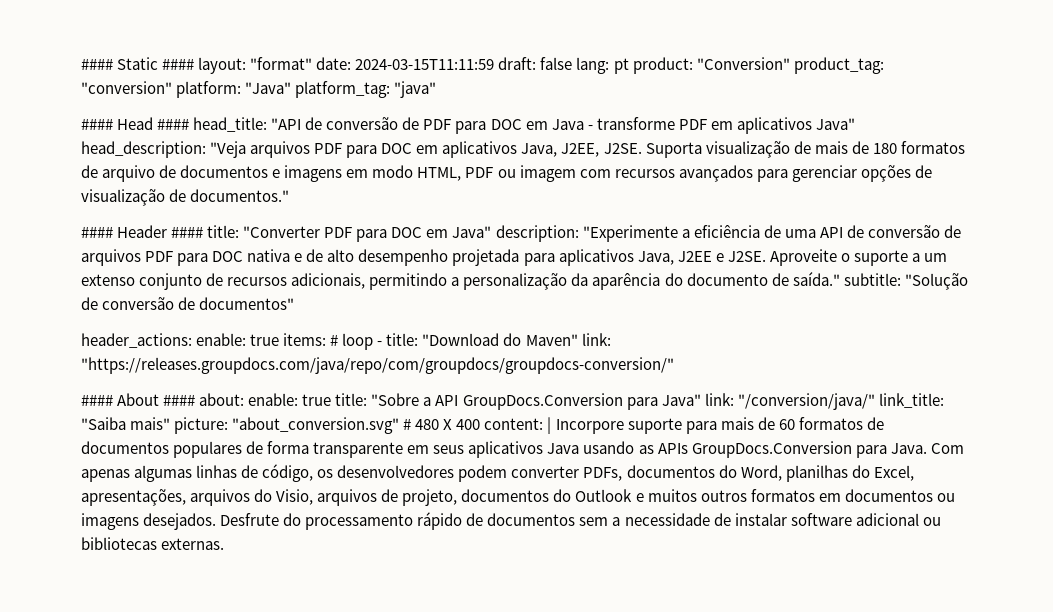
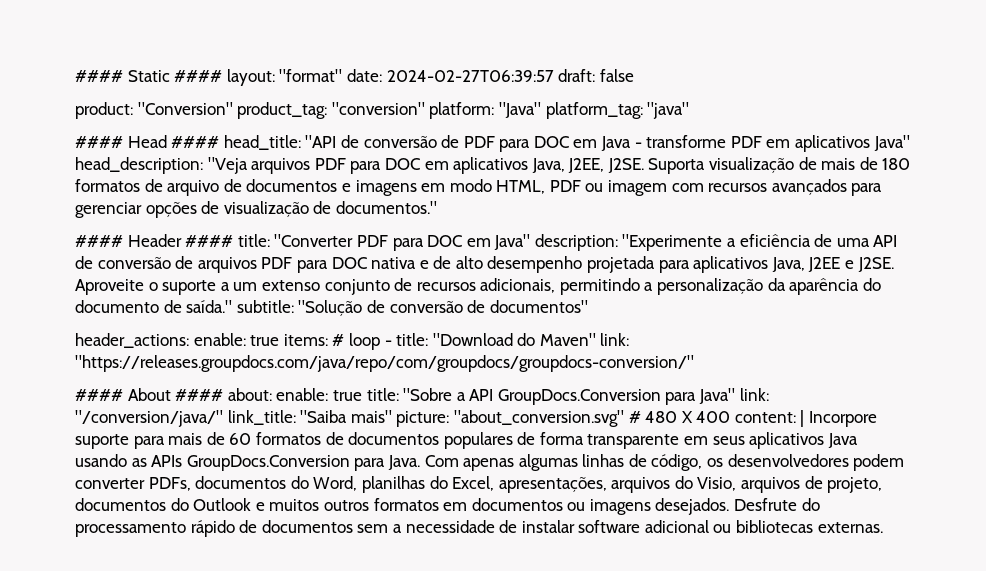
- #### Static #### layout: "format" date: 2024-03-15T11:11:59 draft: false lang: pt product: "Conversion" product_tag: "conversion" platform: "Java" platform_tag: "java"
+ #### Static #### layout: "format" date: 2024-02-27T06:39:57 draft: false
+ product: "Conversion" product_tag: "conversion" platform: "Java" platform_tag: "java"

